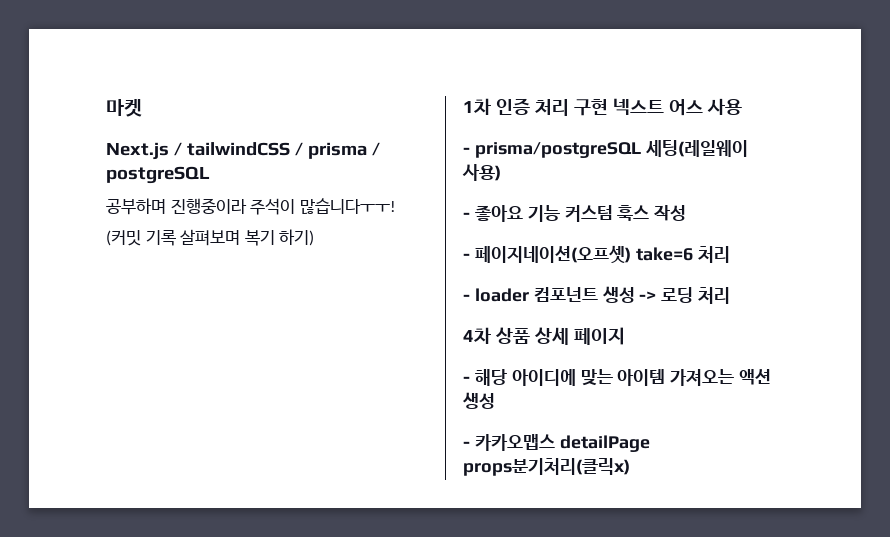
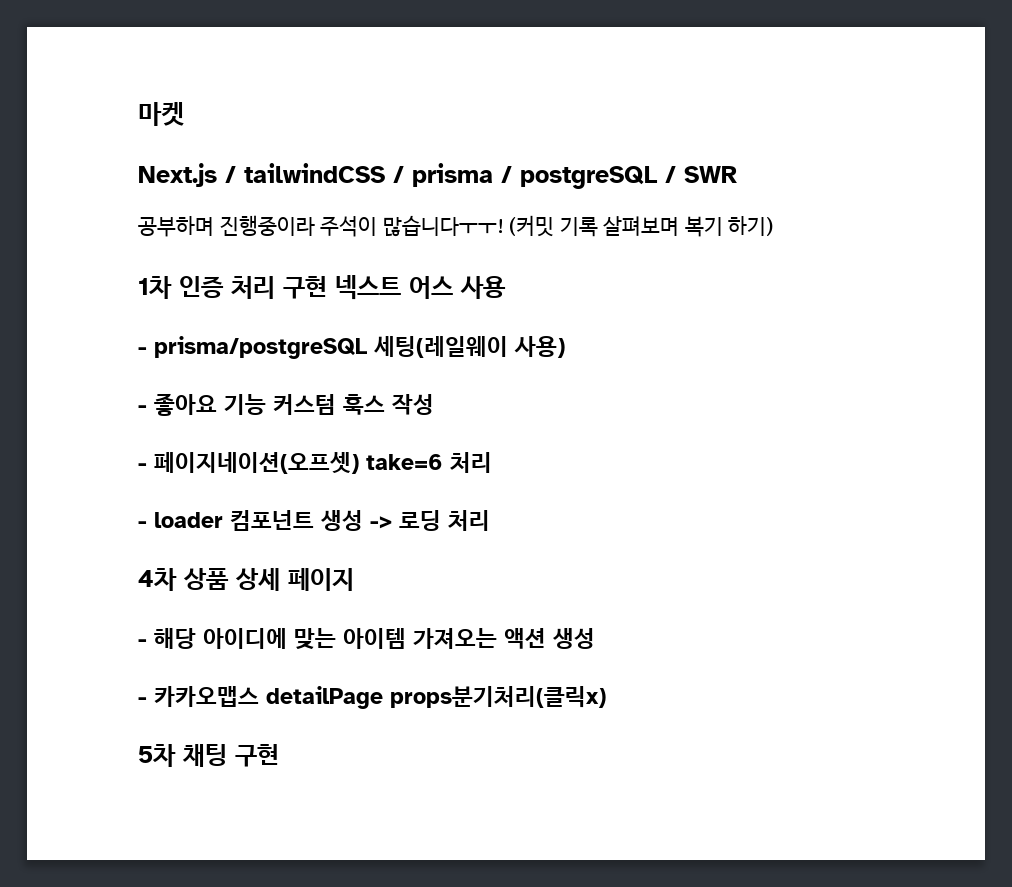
- Next.js / tailwindCSS / prisma / postgreSQL
+ Next.js / tailwindCSS / prisma / postgreSQL / SWR
+ 5차 채팅 구현

